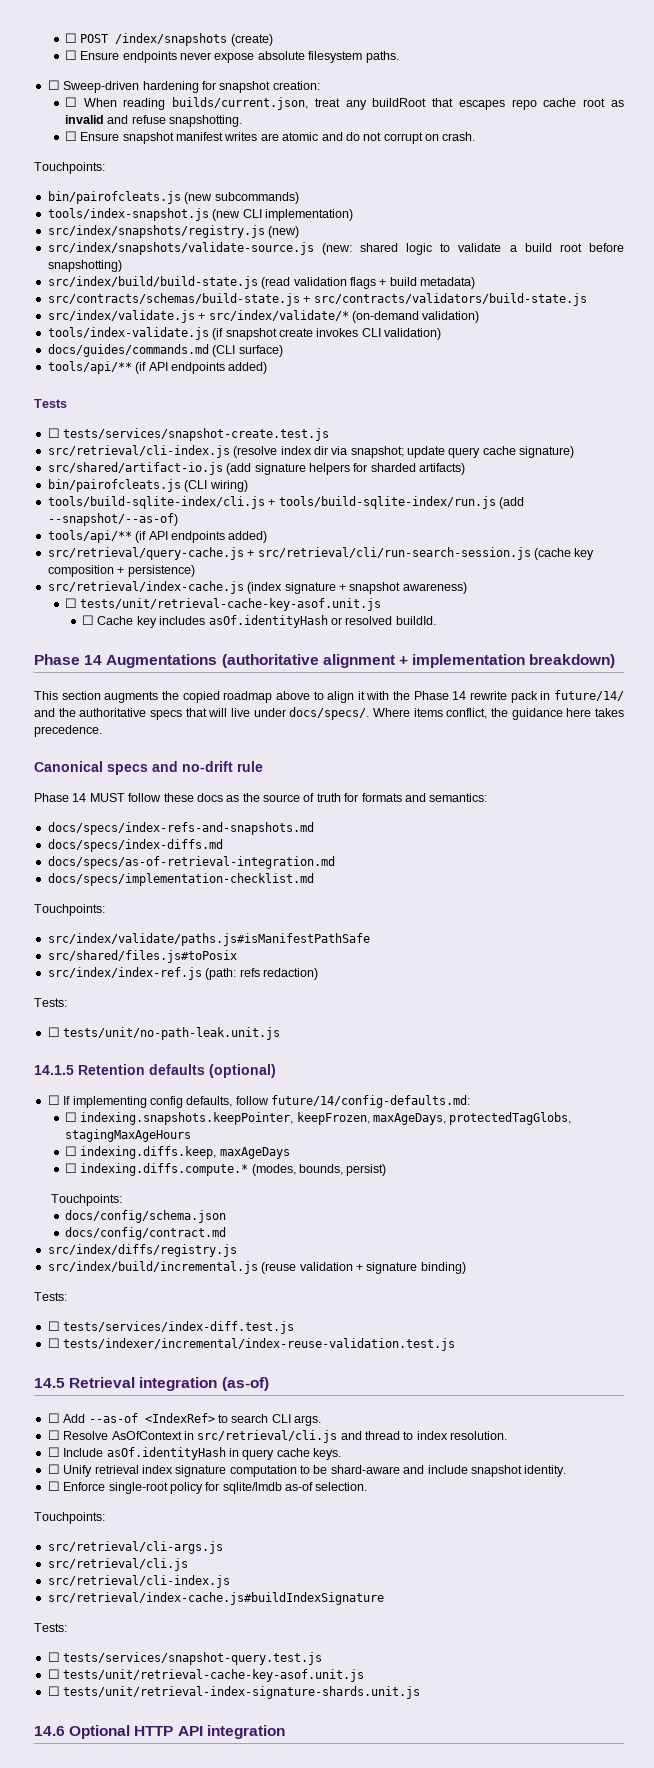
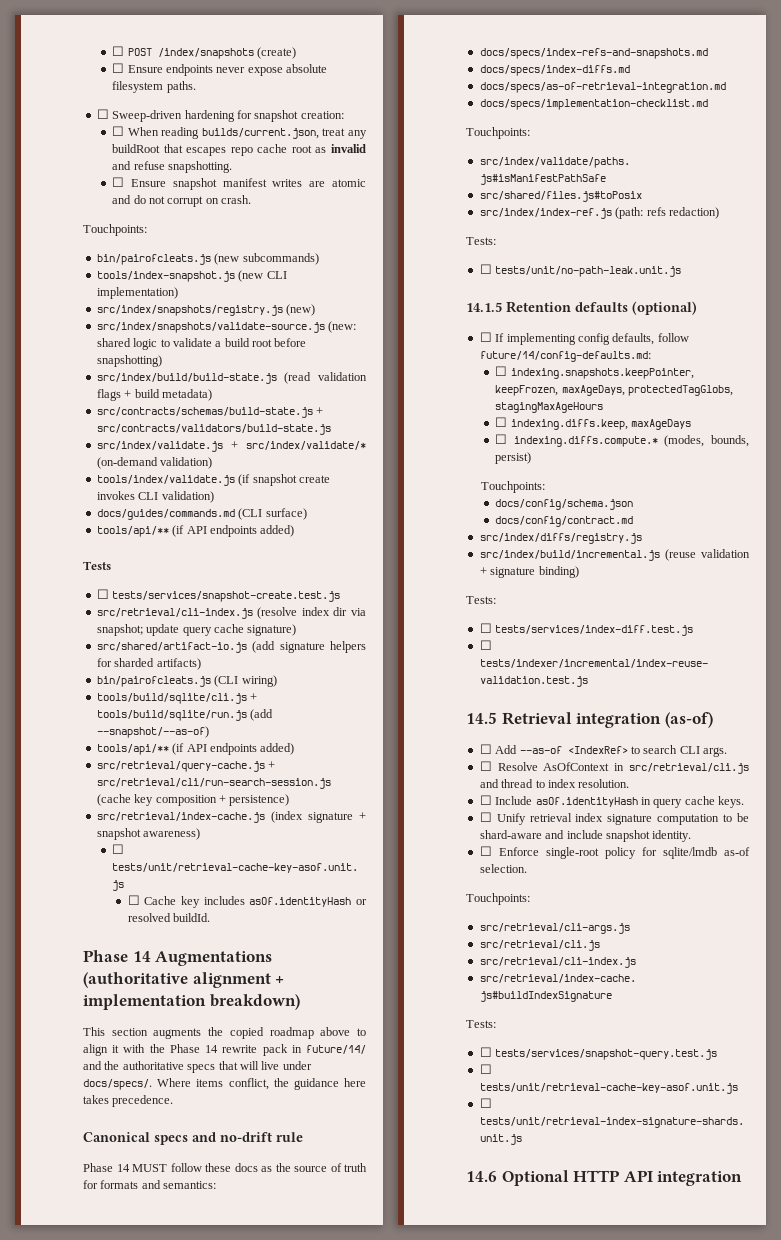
- tools/index-validate.js (if snapshot create invokes CLI validation)
+ tools/index/validate.js (if snapshot create invokes CLI validation)
- tools/build-sqlite-index/cli.js + tools/build-sqlite-index/run.js (add --snapshot/--as-of)
+ tools/build/sqlite/cli.js + tools/build/sqlite/run.js (add --snapshot/--as-of)

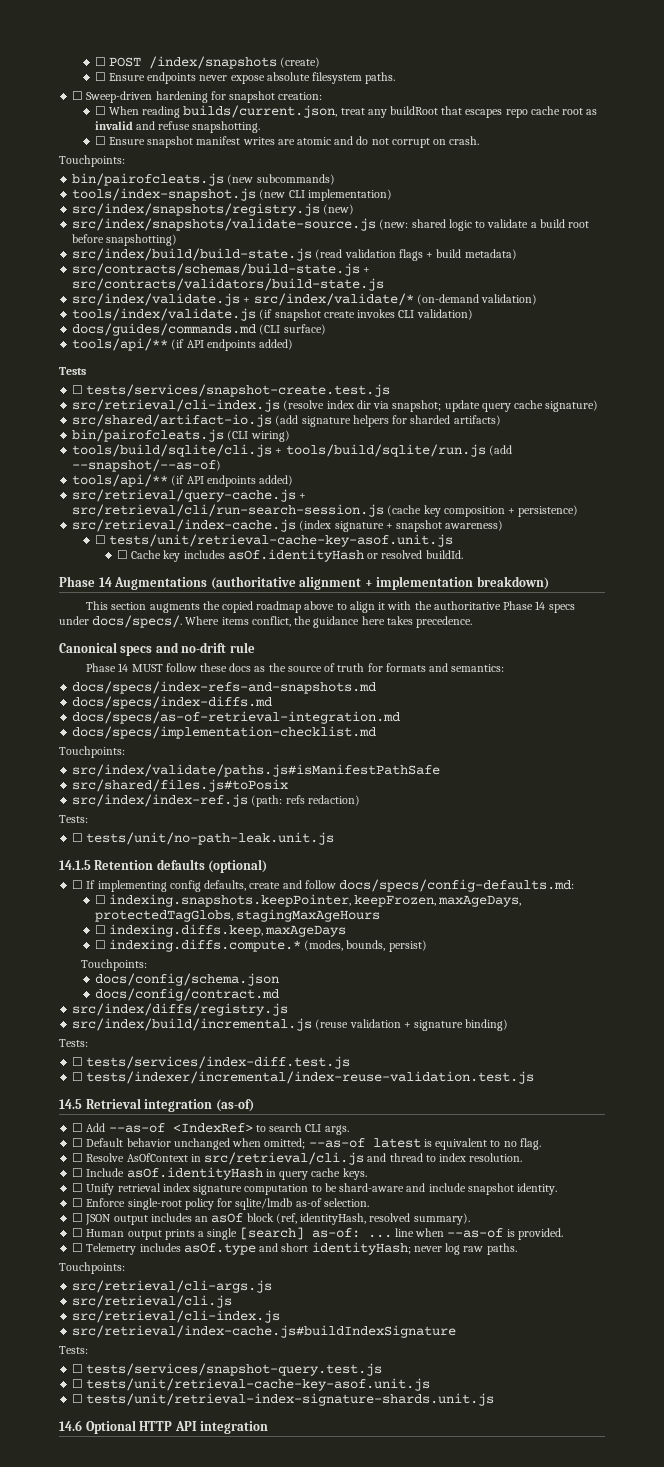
- This section augments the copied roadmap above to align it with the Phase 14 rewrite pack in future/14/ and the authoritative specs that will live under docs/specs/.
+ This section augments the copied roadmap above to align it with the authoritative Phase 14 specs under docs/specs/.
- ☐ If implementing config defaults, follow future/14/config-defaults.md:
+ ☐ If implementing config defaults, create and follow docs/specs/config-defaults.md:
+ ☐ Default behavior unchanged when omitted; --as-of latest is equivalent to no flag.
+ ☐ JSON output includes an asOf block (ref, identityHash, resolved summary).
+ ☐ Human output prints a single [search] as-of: ... line when --as-of is provided.
+ ☐ Telemetry includes asOf.type and short identityHash; never log raw paths.

